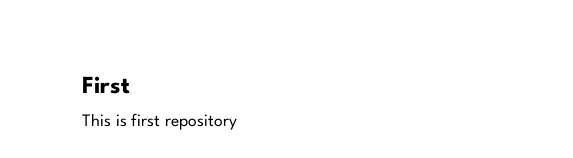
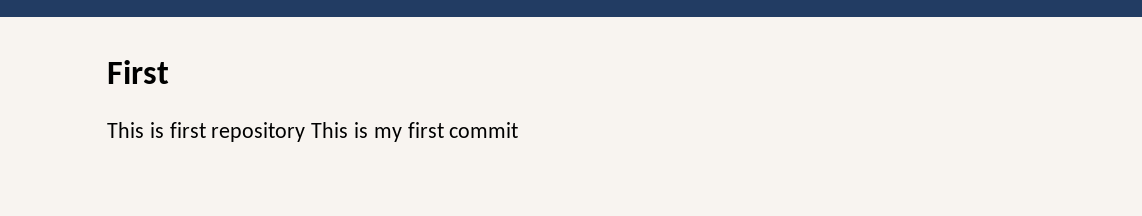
- This is first repository
+ This is first repository This is my first commit

